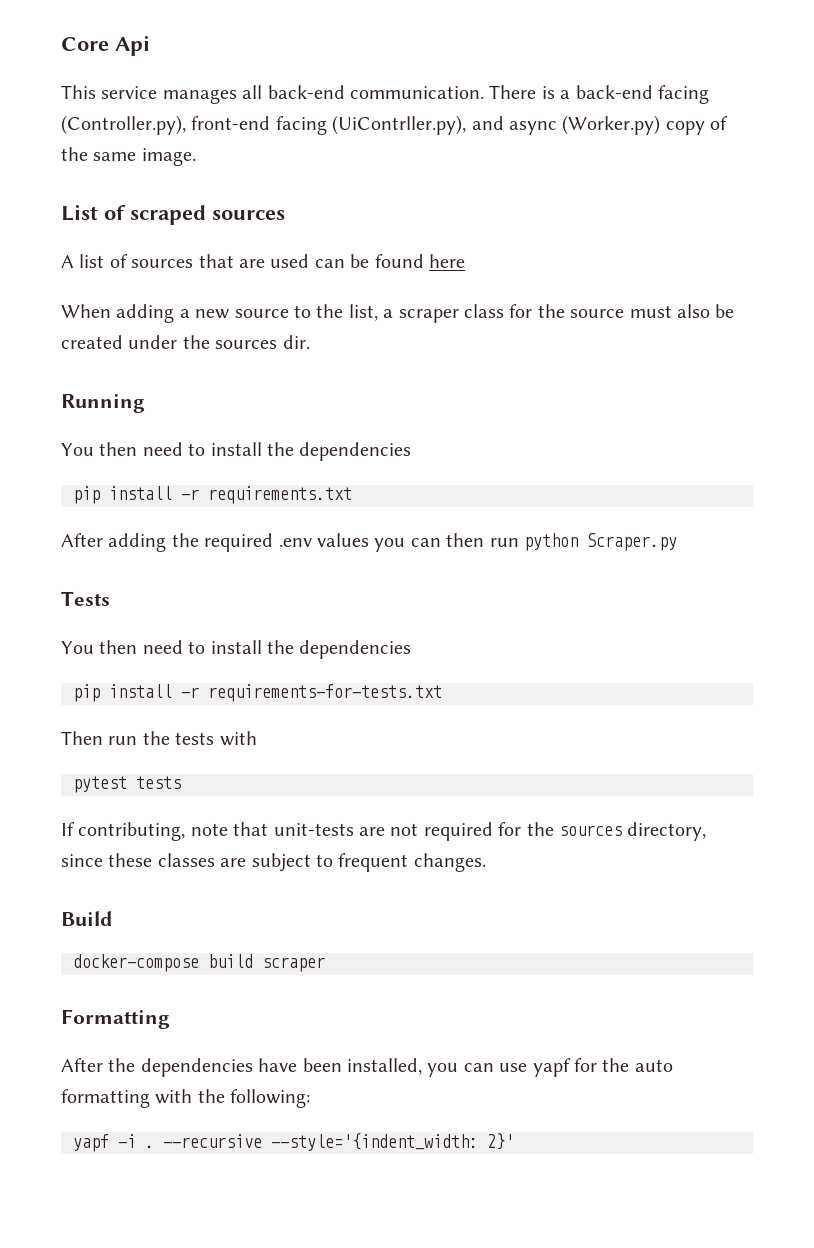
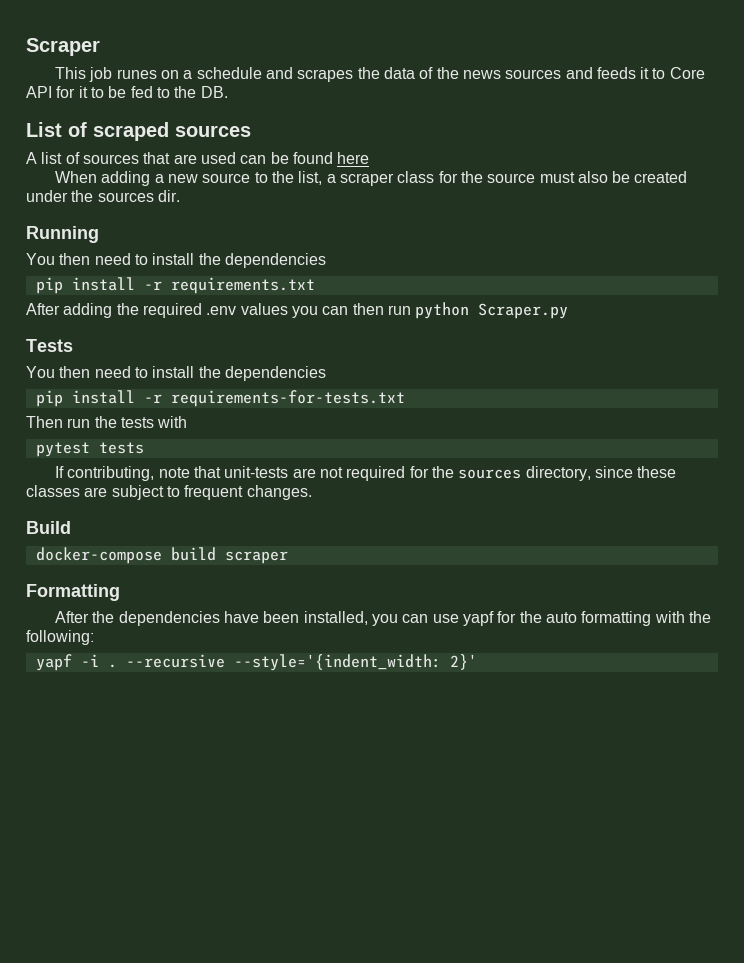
- Core Api
+ Scraper
- This service manages all back-end communication. There is a back-end facing (Controller.py), front-end facing (UiContrller.py), and async (Worker.py) copy of the same image.
+ This job runes on a schedule and scrapes the data of the news sources and feeds it to Core API for it to be fed to the DB.

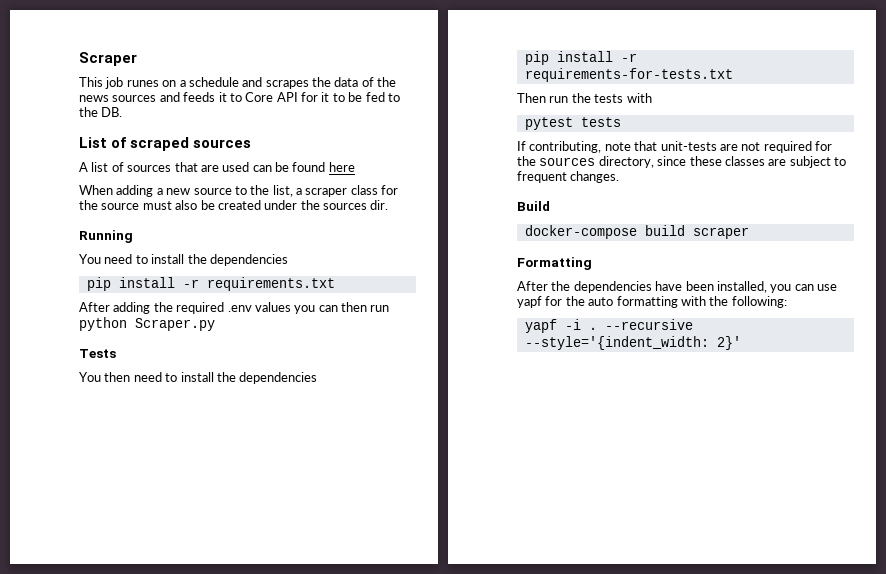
  Running
- You then need to install the dependencies
+ You need to install the dependencies

